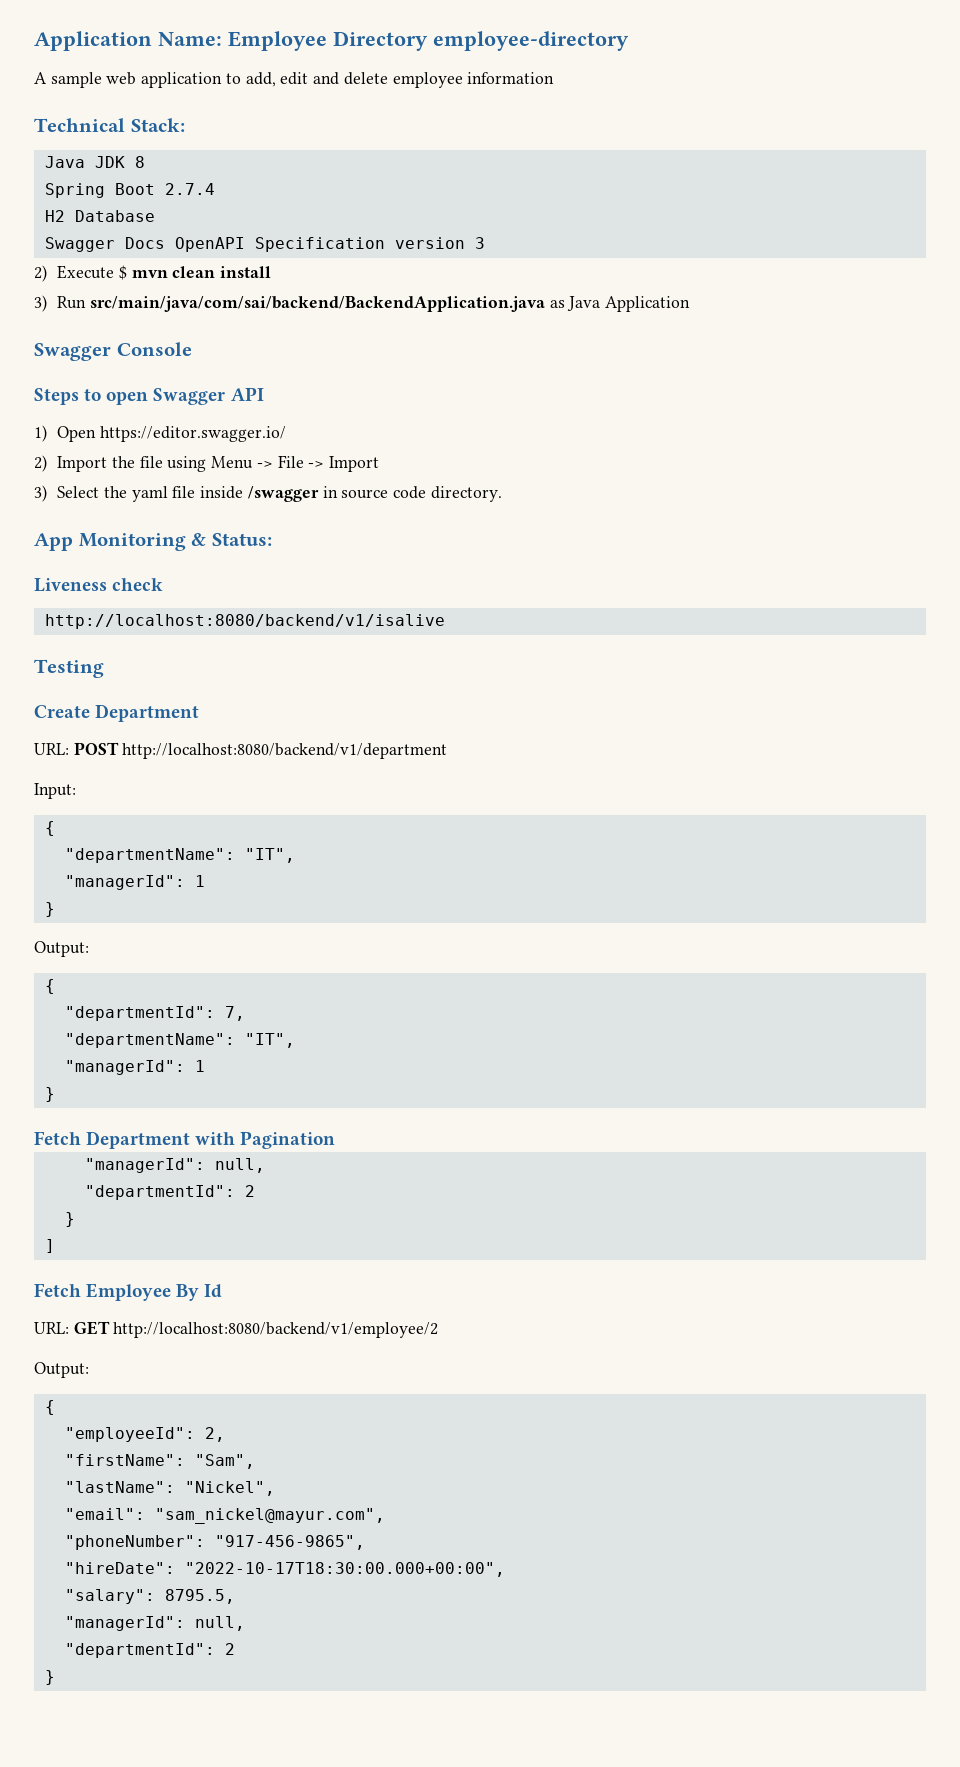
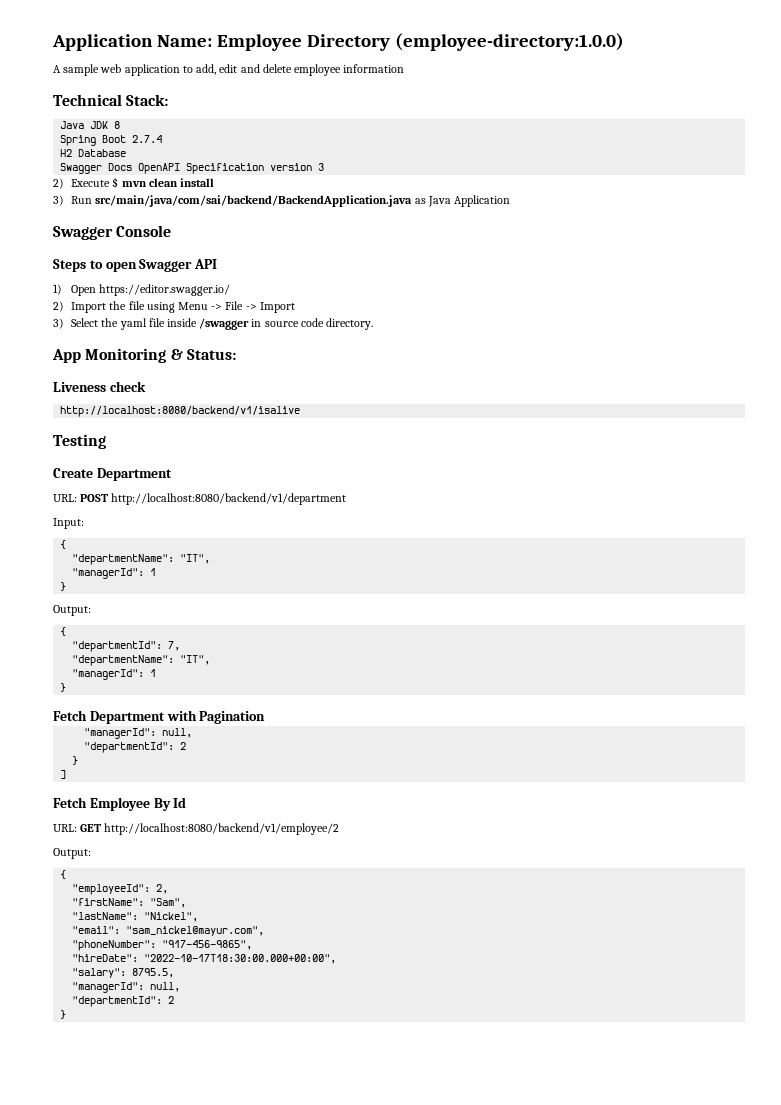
- Application Name: Employee Directory employee-directory
+ Application Name: Employee Directory (employee-directory:1.0.0)

